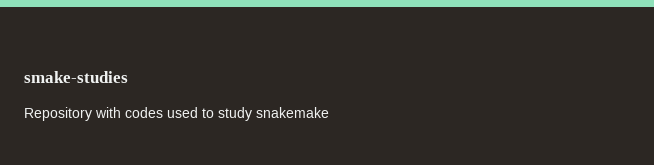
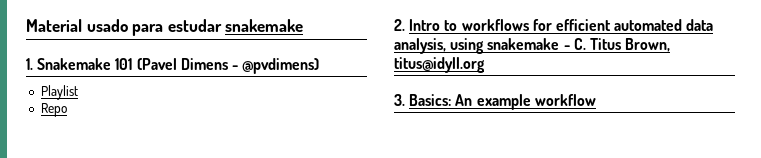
- smake-studies
- Repository with codes used to study snakemake
+ Material usado para estudar snakemake
+ 1. Snakemake 101 (Pavel Dimens - @pvdimens)
+ Playlist
+ Repo
+ 2. Intro to workflows for efficient automated data analysis, using snakemake - C. Titus Brown, titus@idyll.org
+ 3. Basics: An example workflow

